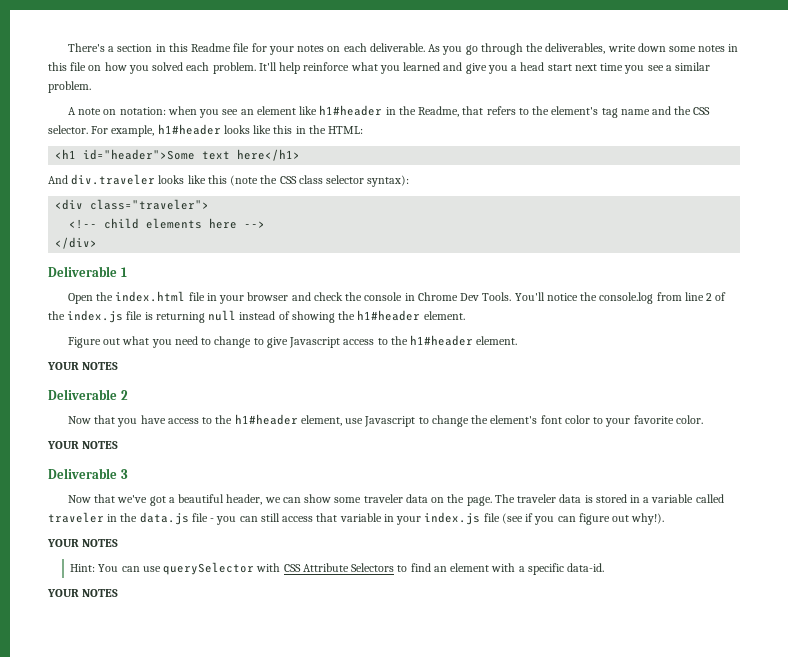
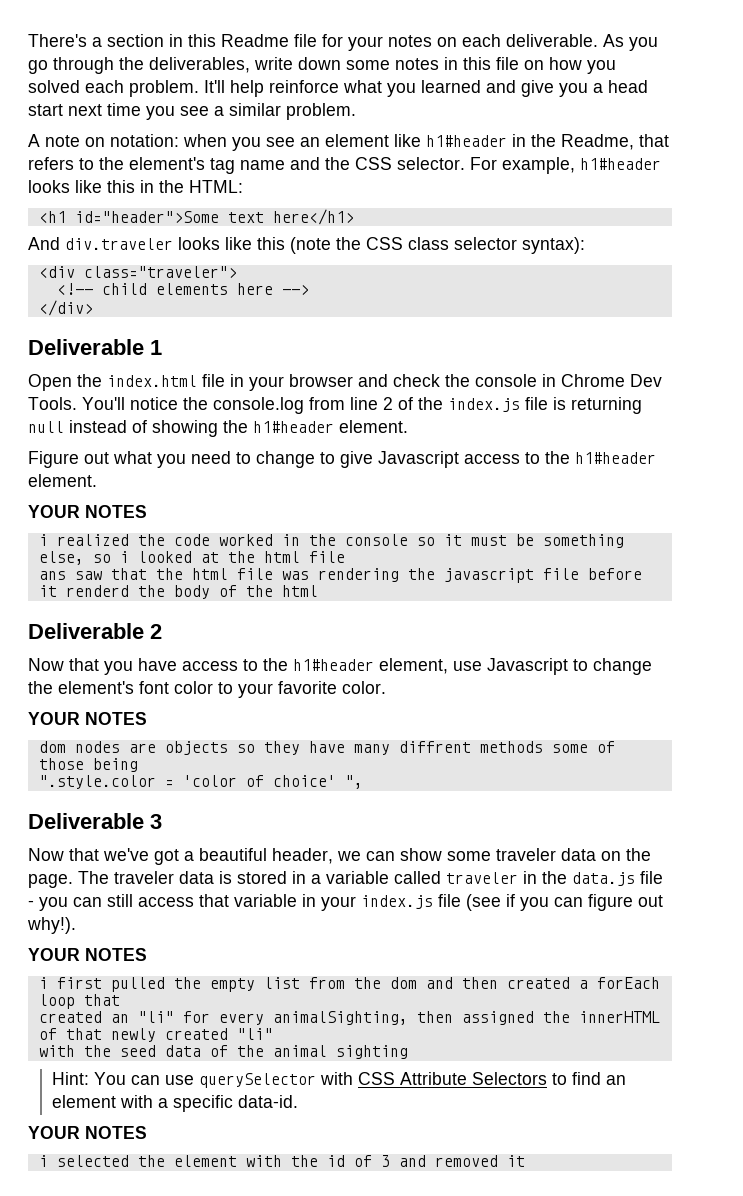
+ i realized the code worked in the console so it must be something else, so i looked at the html file
+ ans saw that the html file was rendering the javascript file before it renderd the body of the html
+ dom nodes are objects so they have many diffrent methods some of those being
+ ".style.color = 'color of choice' ",
+ i first pulled the empty list from the dom and then created a forEach loop that
+ created an "li" for every animalSighting, then assigned the innerHTML of that newly created "li"
+ with the seed data of the animal sighting
+ i selected the element with the id of 3 and removed it

